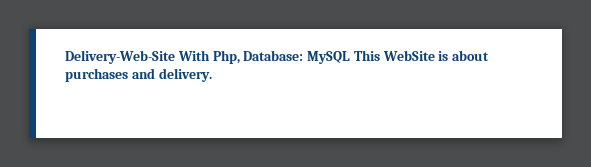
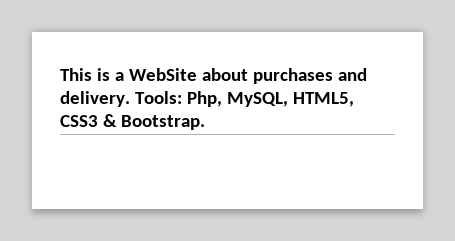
- Delivery-Web-Site With Php, Database: MySQL This WebSite is about purchases and delivery.
+ This is a WebSite about purchases and delivery. Tools: Php, MySQL, HTML5, CSS3 & Bootstrap.

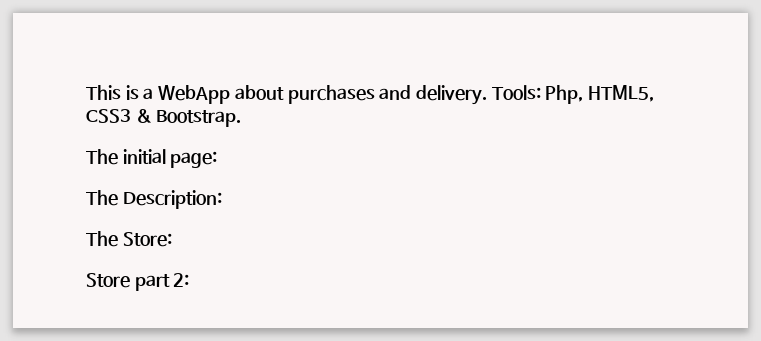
- This is a WebSite about purchases and delivery.
+ This is a WebApp about purchases and delivery.
- Tools: Php, MySQL, HTML5, CSS3 & Bootstrap.
+ Tools: Php, HTML5, CSS3 & Bootstrap.
+ The initial page:
+ The Description:
+ The Store:
+ Store part 2:

